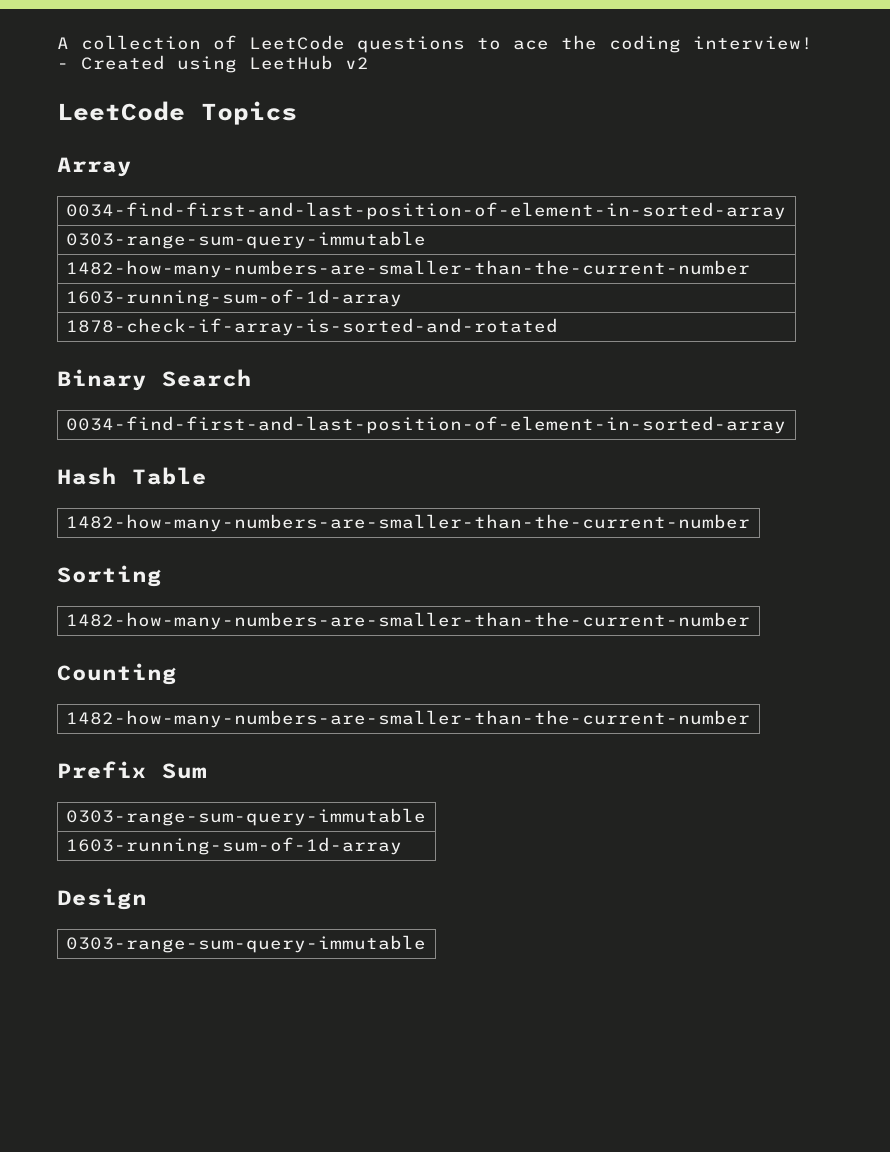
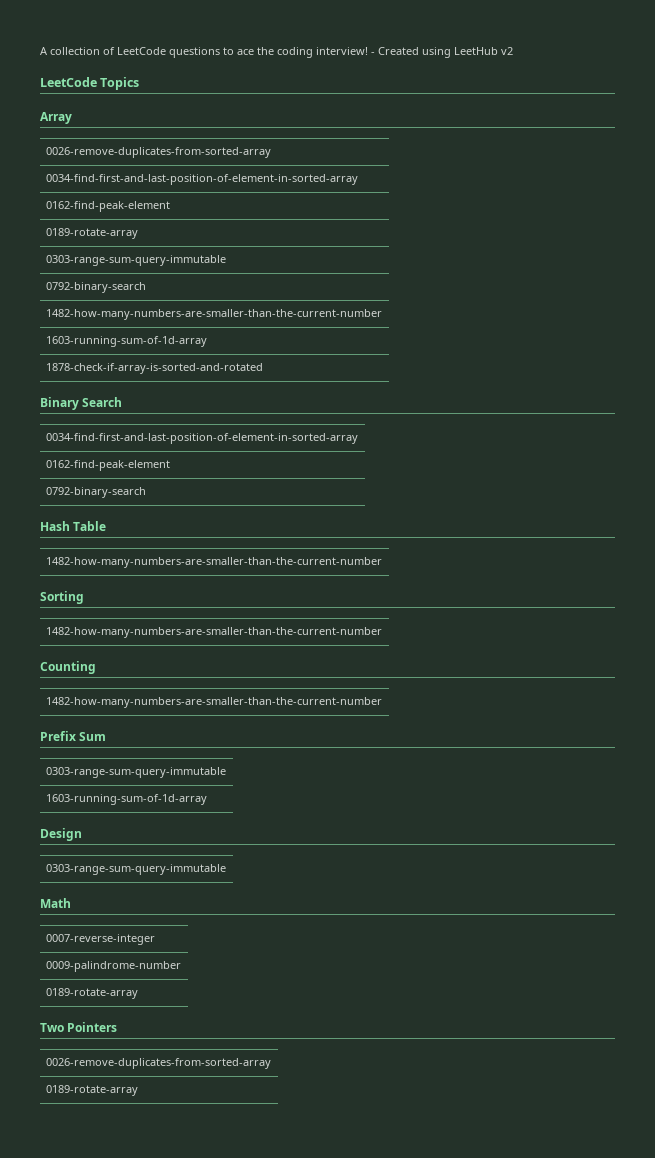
  Array
+ 0026-remove-duplicates-from-sorted-array
  0034-find-first-and-last-position-of-element-in-sorted-array
+ 0162-find-peak-element
+ 0189-rotate-array
  0303-range-sum-query-immutable
+ 0792-binary-search
  Binary Search
  0034-find-first-and-last-position-of-element-in-sorted-array
+ 0162-find-peak-element
+ 0792-binary-search
+ Math
+ 0007-reverse-integer
+ 0009-palindrome-number
+ 0189-rotate-array
+ Two Pointers
+ 0026-remove-duplicates-from-sorted-array
+ 0189-rotate-array

